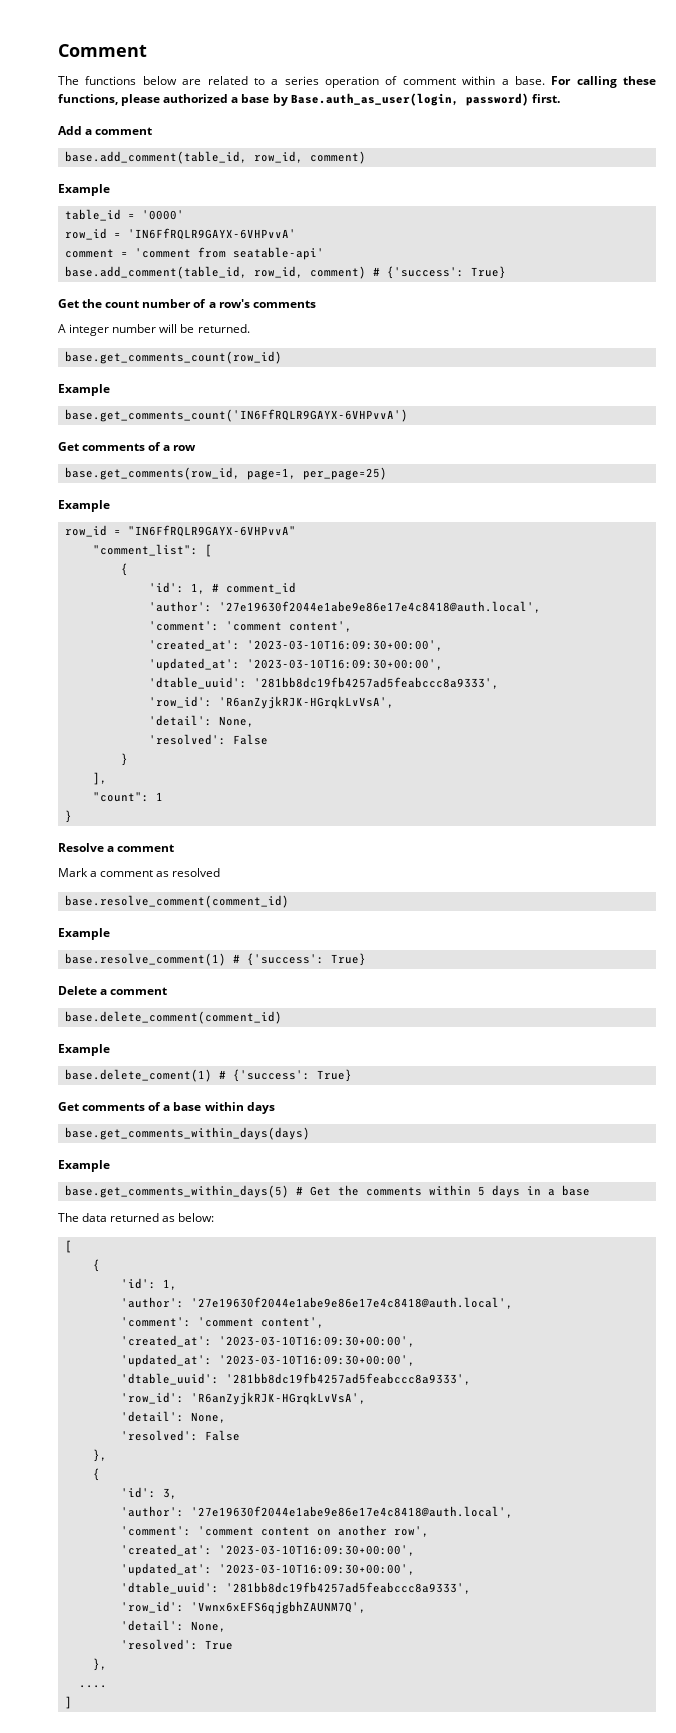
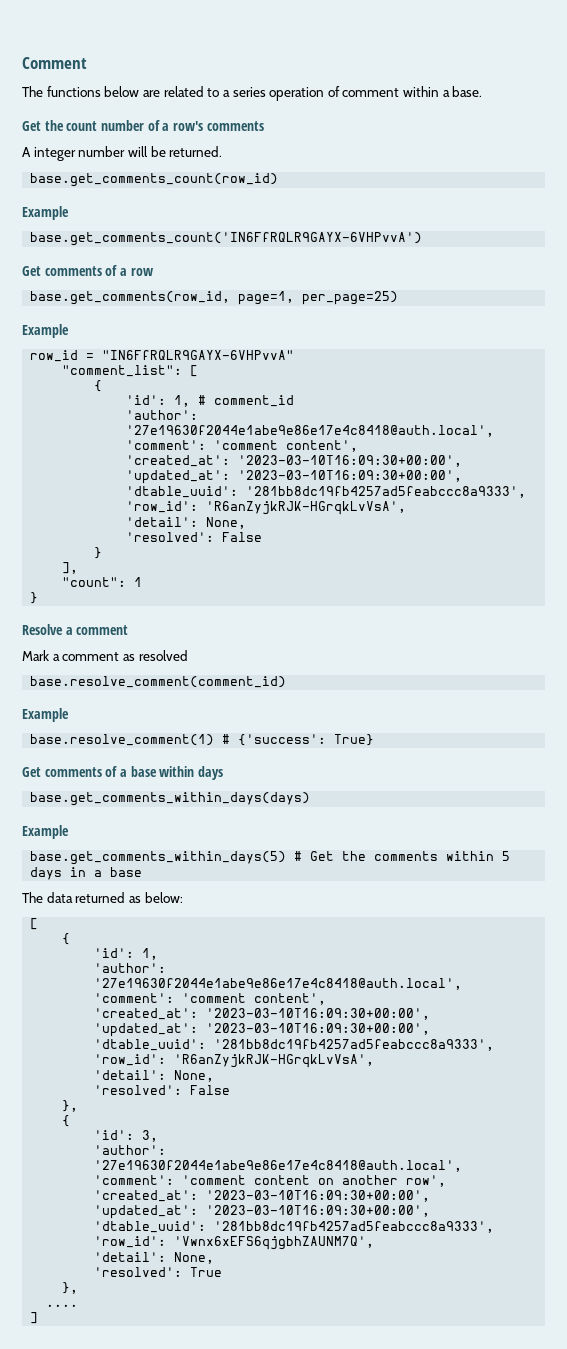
- For calling these functions, please authorized a base by Base.auth_as_user(login, password) first.
- Add a comment
- base.add_comment(table_id, row_id, comment)
- Example
- table_id = '0000'
- row_id = 'IN6FfRQLR9GAYX-6VHPvvA'
- comment = 'comment from seatable-api'
- base.add_comment(table_id, row_id, comment) # {'success': True}
- Delete a comment
- base.delete_comment(comment_id)
- Example
- base.delete_coment(1) # {'success': True}

